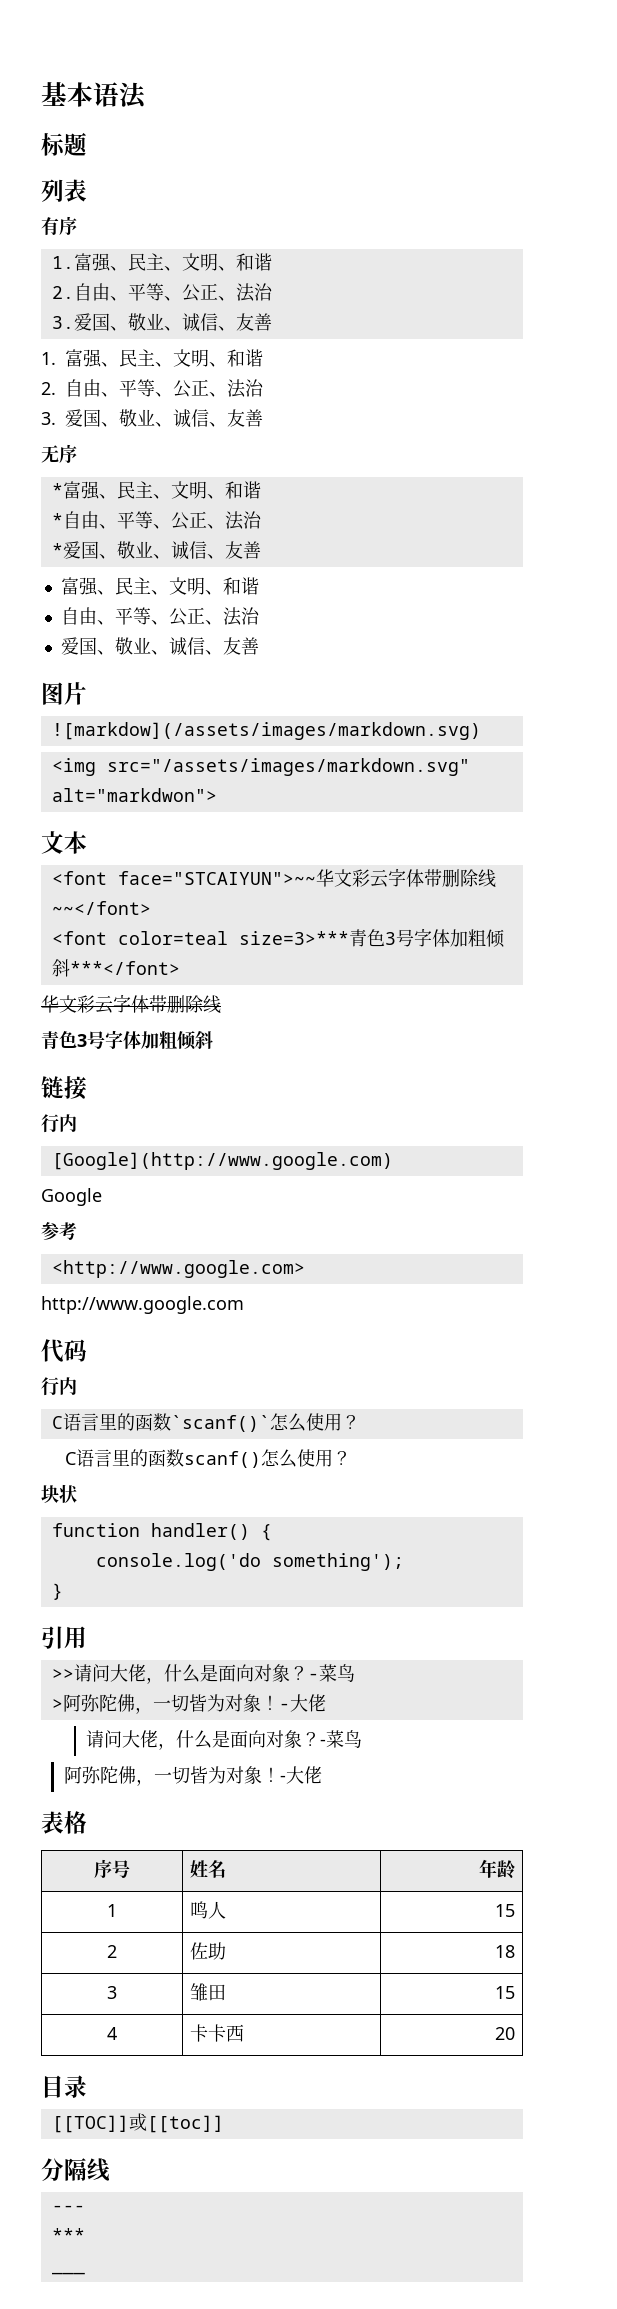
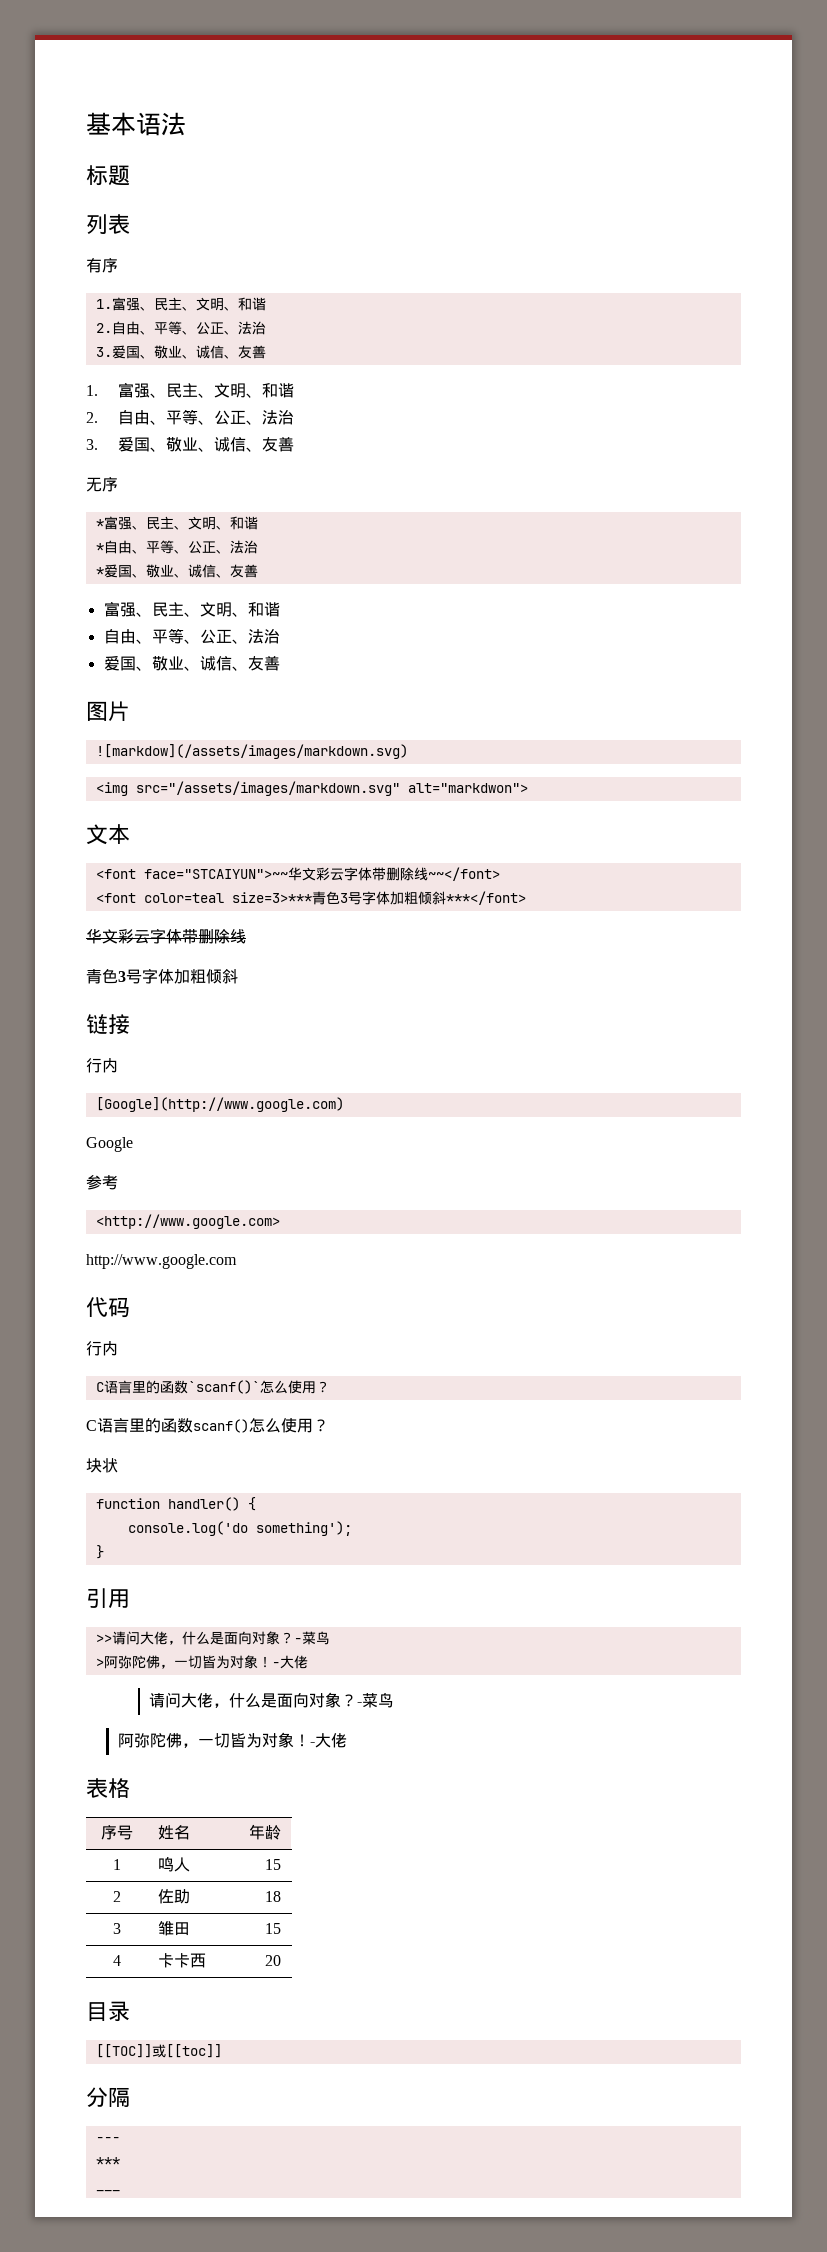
- 分隔线
+ 分隔

